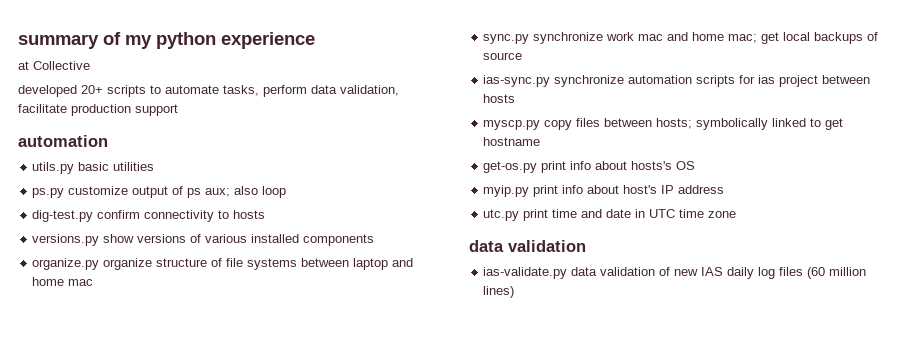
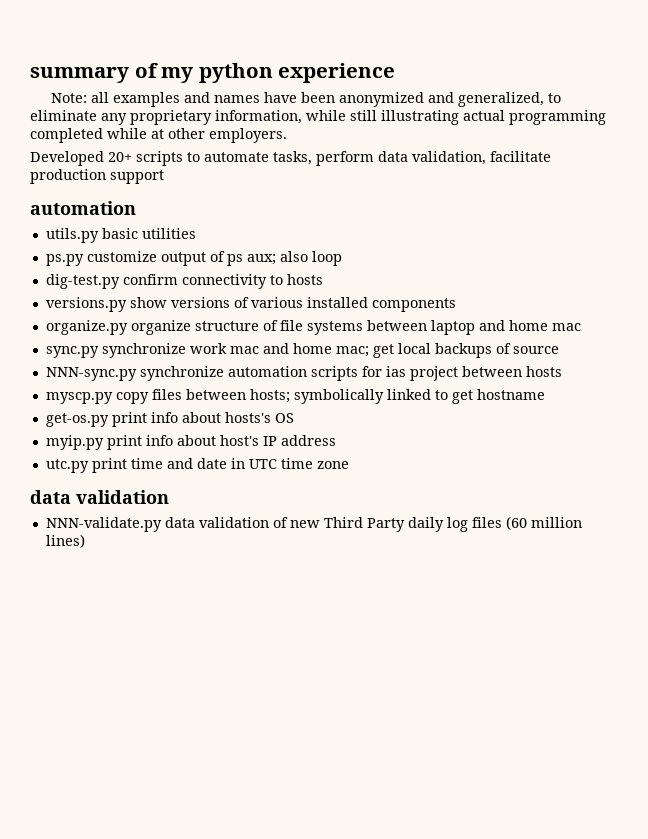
- at Collective
- developed 20+ scripts to automate tasks, perform data validation, facilitate production support
+ Note: all examples and names have been anonymized and generalized, to eliminate any proprietary information, while still illustrating actual programming completed while at other employers.
+ Developed 20+ scripts to automate tasks, perform data validation, facilitate production support
- ias-sync.py synchronize automation scripts for ias project between hosts
+ NNN-sync.py synchronize automation scripts for ias project between hosts
- ias-validate.py data validation of new IAS daily log files (60 million lines)
+ NNN-validate.py data validation of new Third Party daily log files (60 million lines)

